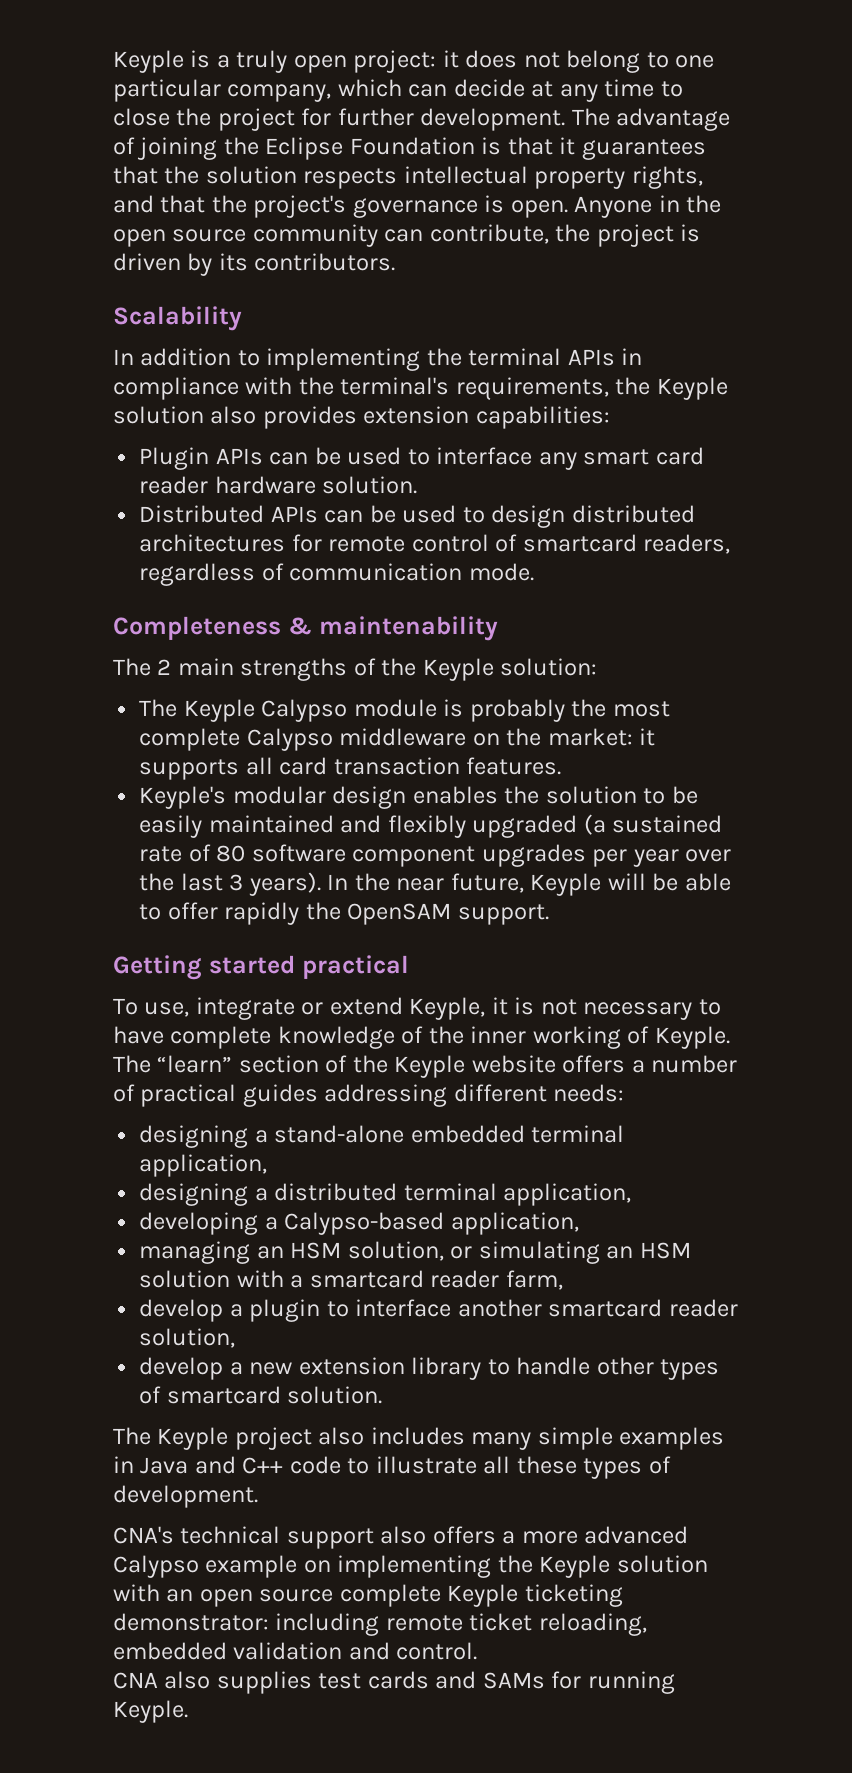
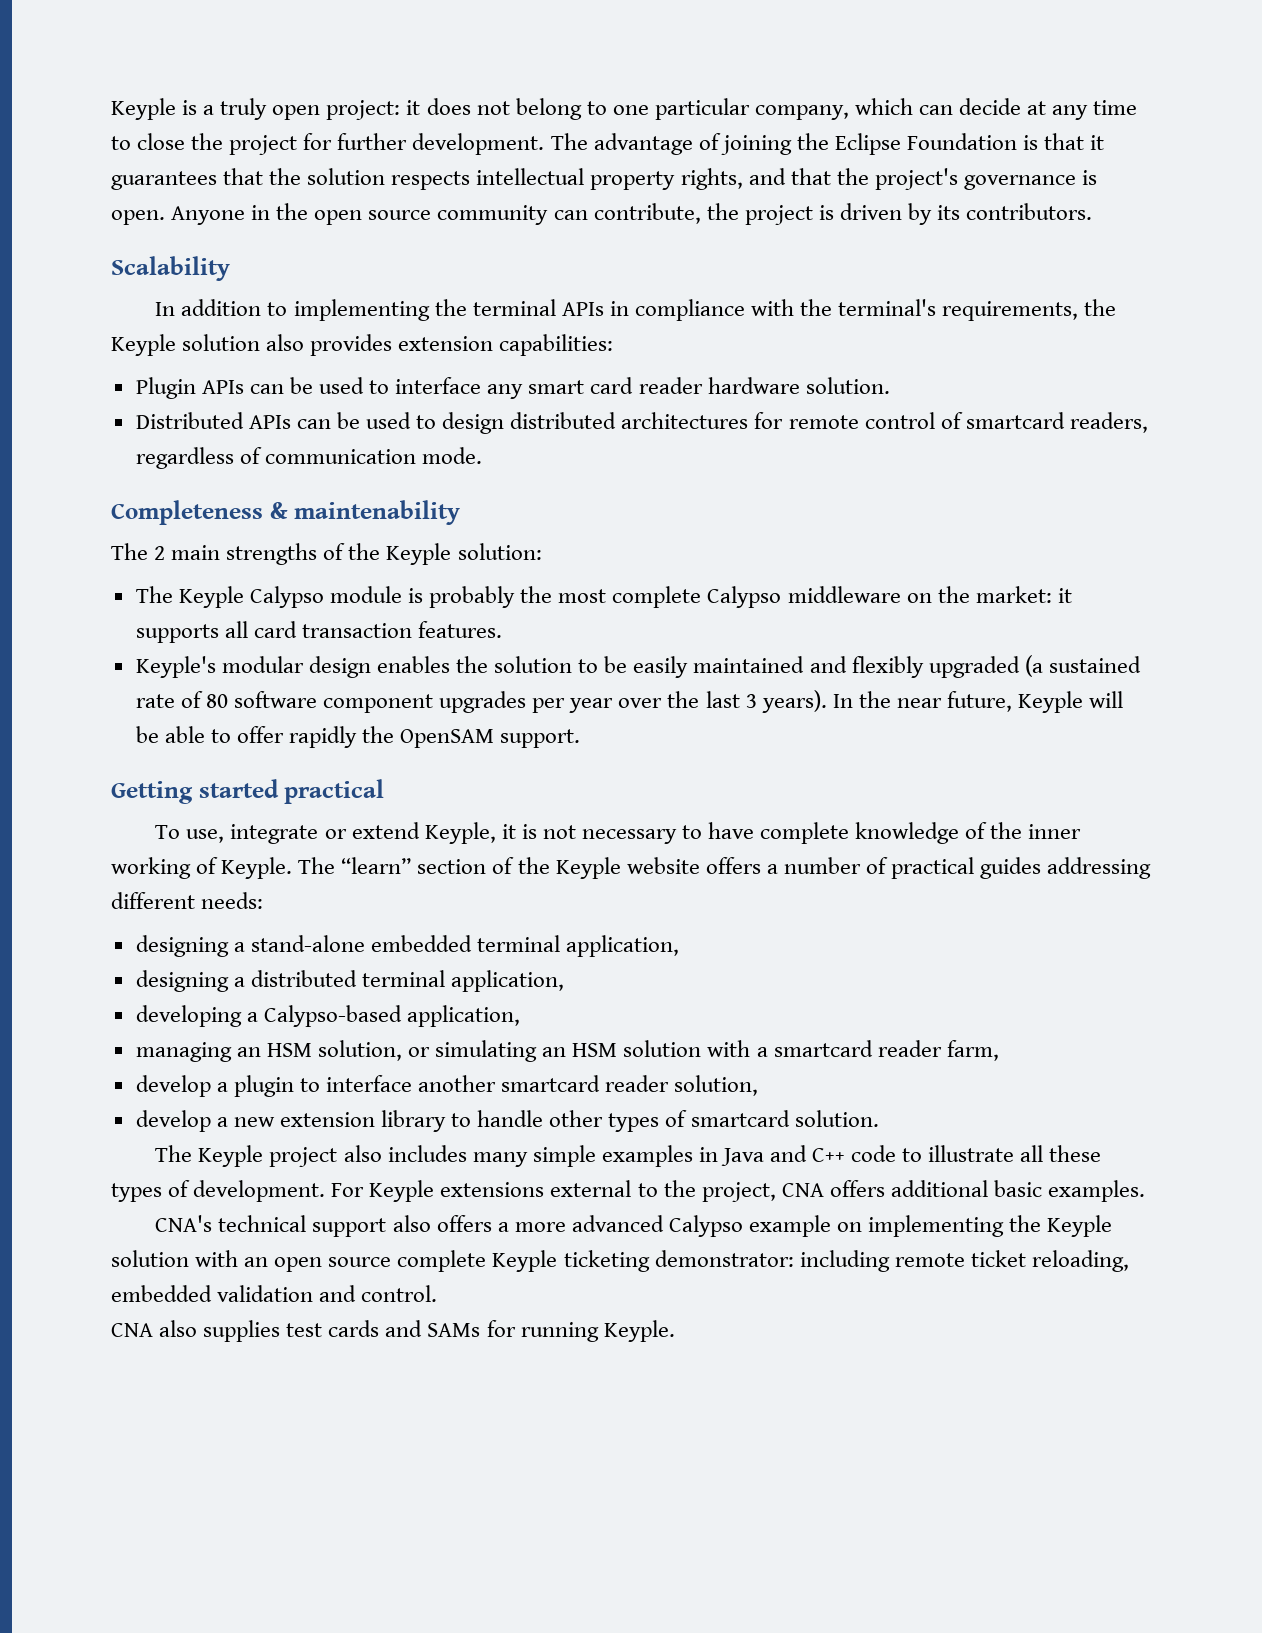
+ For Keyple extensions external to the project, CNA offers additional basic examples.

